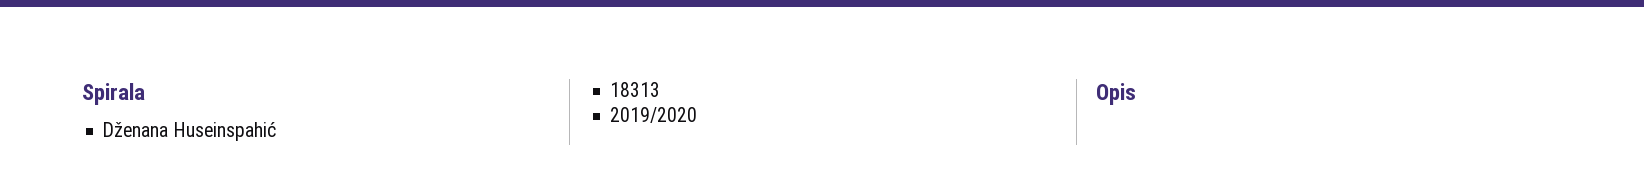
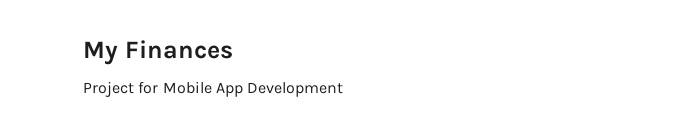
- Spirala
- Dženana Huseinspahić
- 18313
- 2019/2020
- Opis
+ My Finances
+ Project for Mobile App Development

